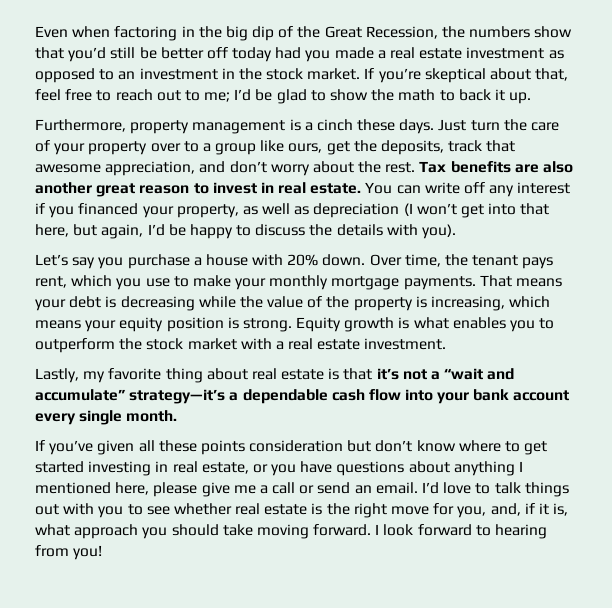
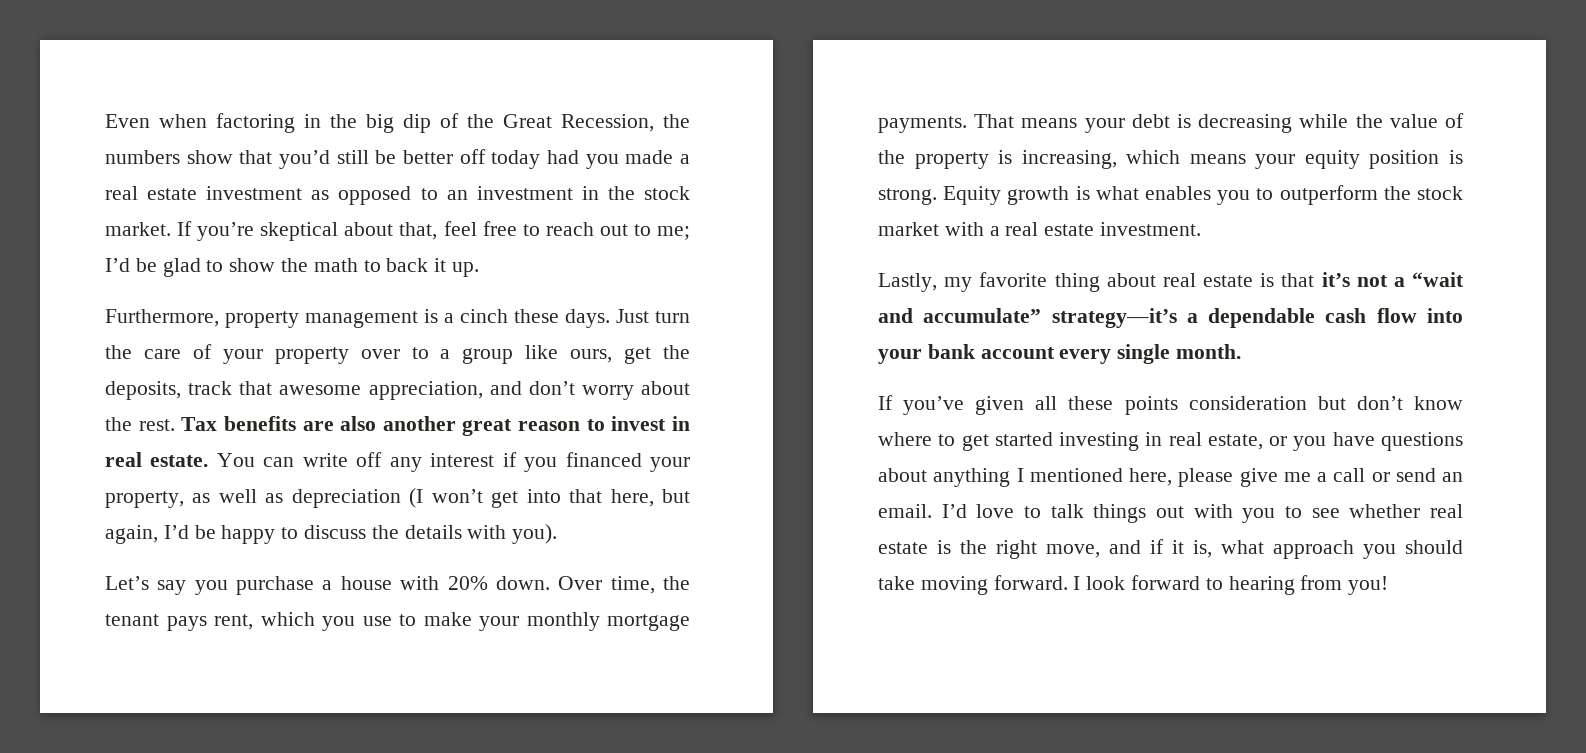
- I’d love to talk things out with you to see whether real estate is the right move for you, and, if it is, what approach you should take moving forward.
+ I’d love to talk things out with you to see whether real estate is the right move, and if it is, what approach you should take moving forward.

